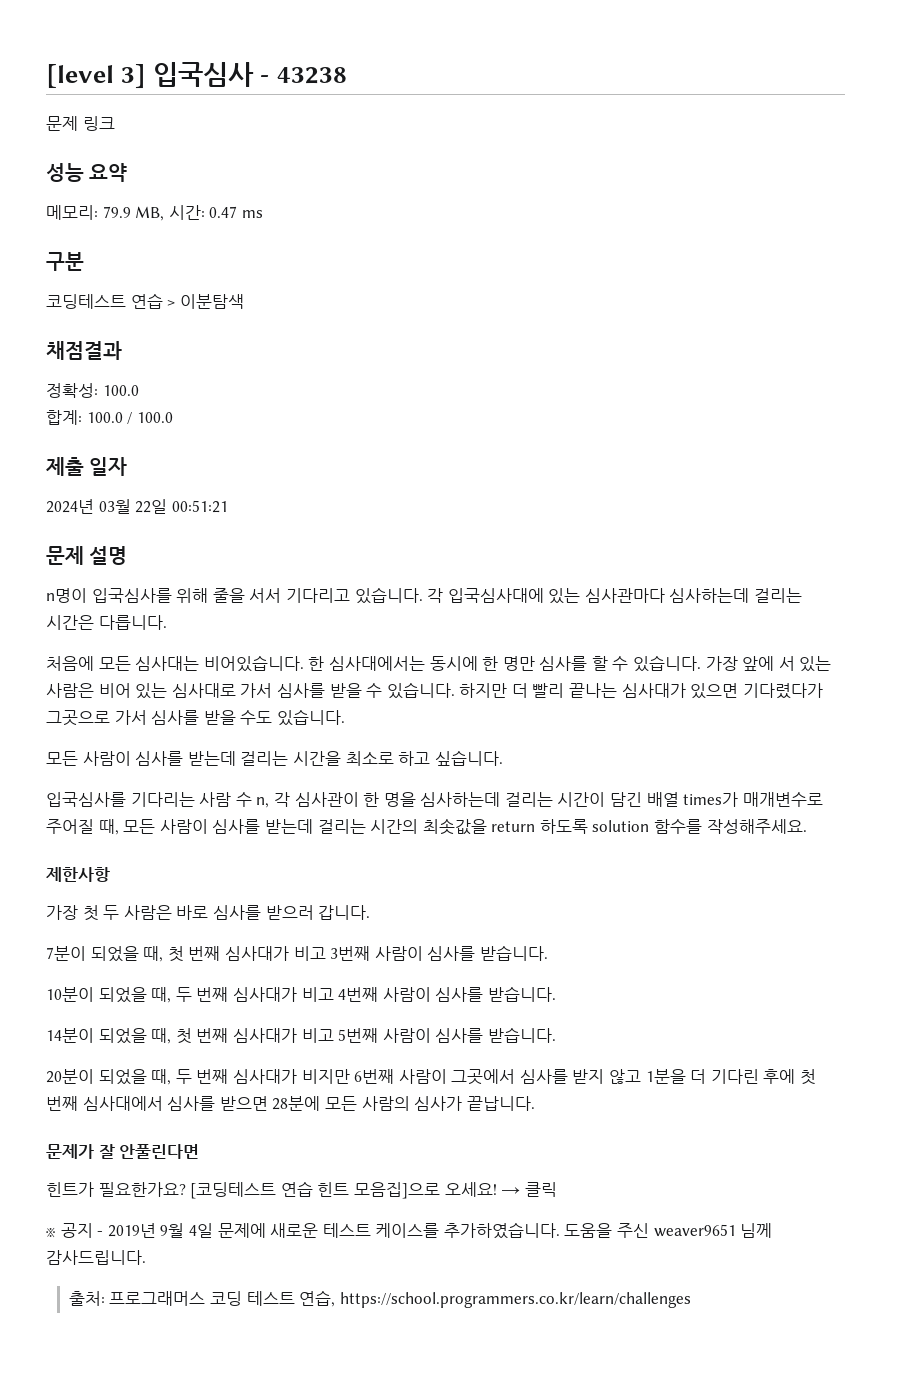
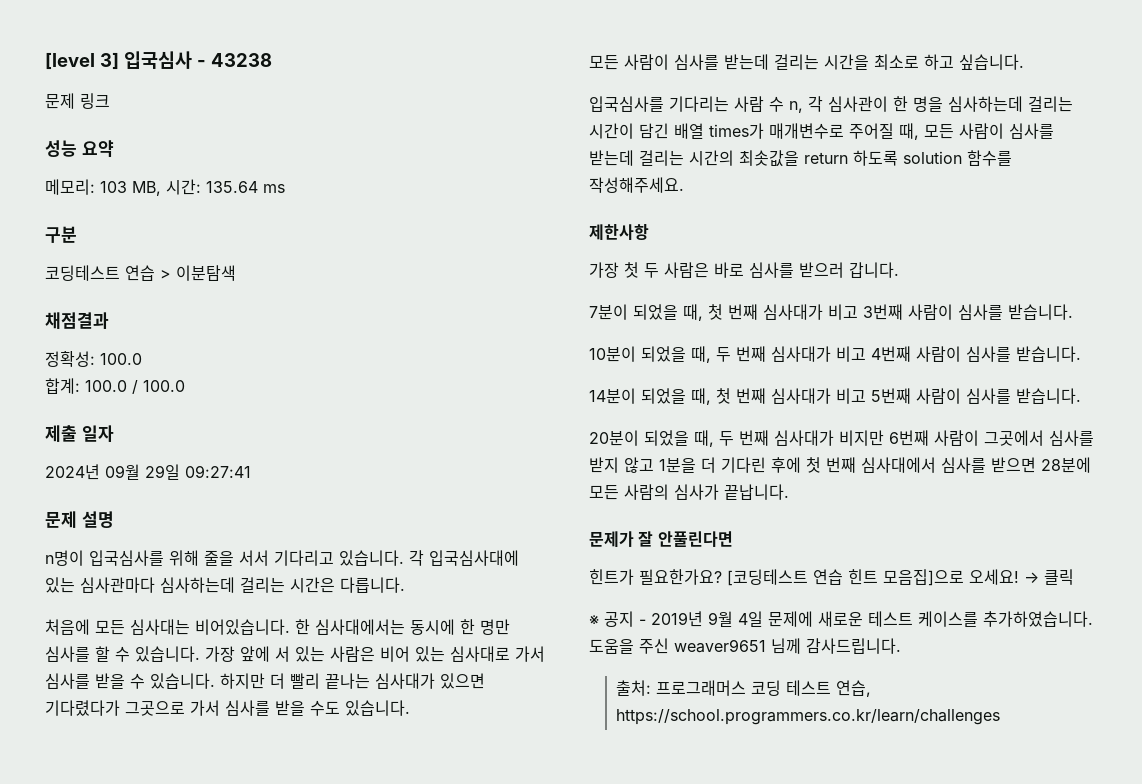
- 메모리: 79.9 MB, 시간: 0.47 ms
+ 메모리: 103 MB, 시간: 135.64 ms
- 2024년 03월 22일 00:51:21
+ 2024년 09월 29일 09:27:41

